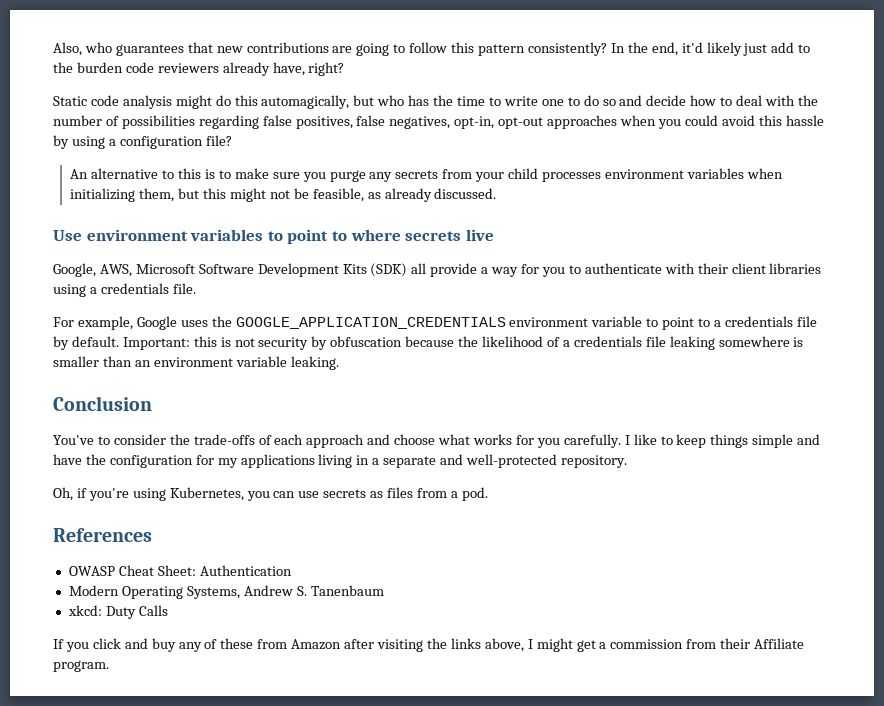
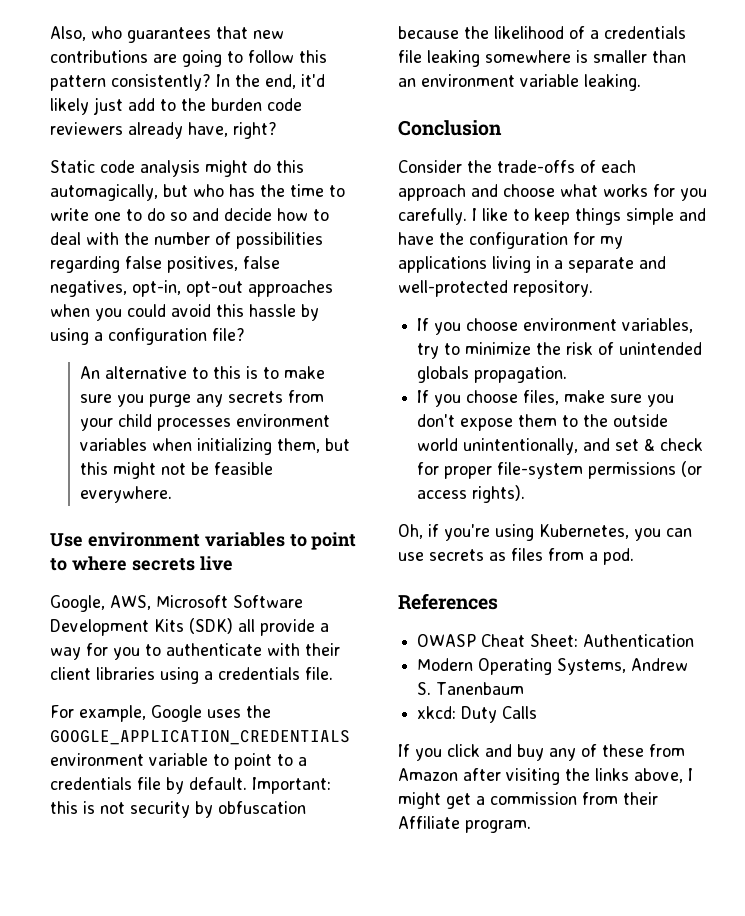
- An alternative to this is to make sure you purge any secrets from your child processes environment variables when initializing them, but this might not be feasible, as already discussed.
+ An alternative to this is to make sure you purge any secrets from your child processes environment variables when initializing them, but this might not be feasible everywhere.
- You've to consider the trade-offs of each approach and choose what works for you carefully.
+ Consider the trade-offs of each approach and choose what works for you carefully.
+ If you choose environment variables, try to minimize the risk of unintended globals propagation.
+ If you choose files, make sure you don't expose them to the outside world unintentionally, and set & check for proper file-system permissions (or access rights).

